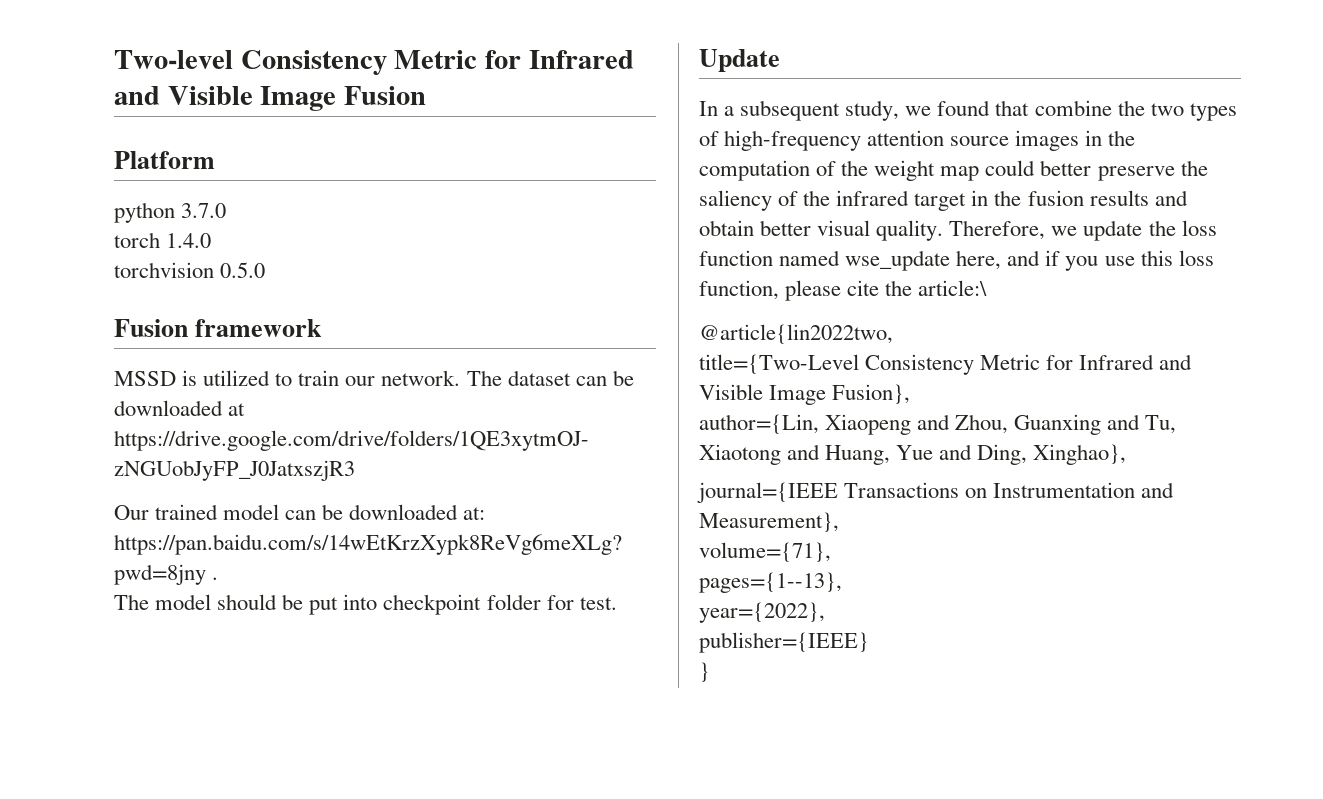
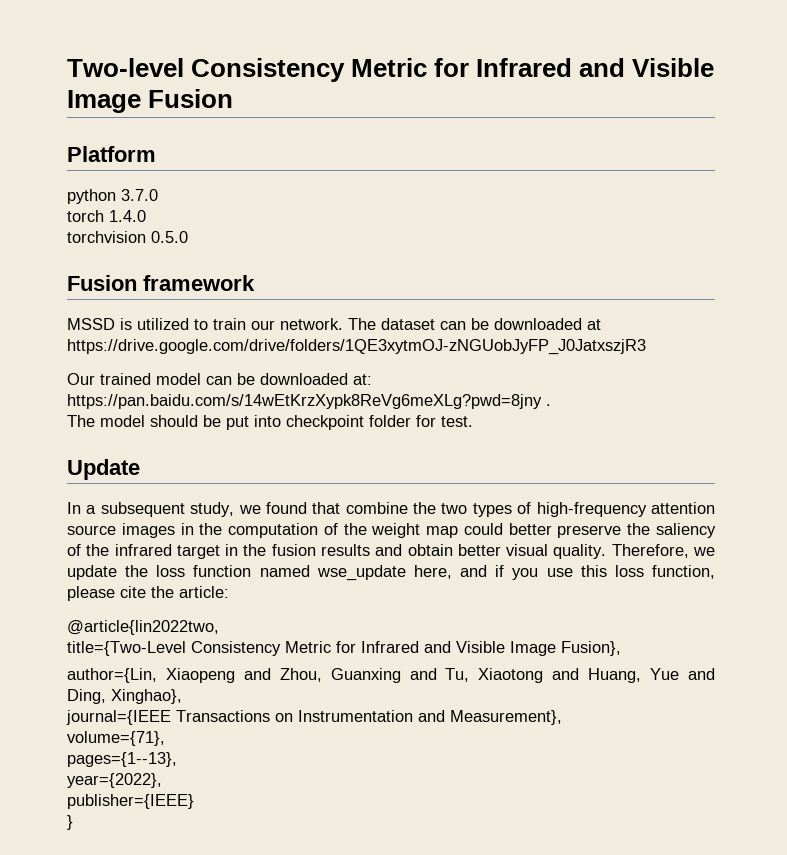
- Therefore, we update the loss function named wse_update here, and if you use this loss function, please cite the article:\
+ Therefore, we update the loss function named wse_update here, and if you use this loss function, please cite the article:

